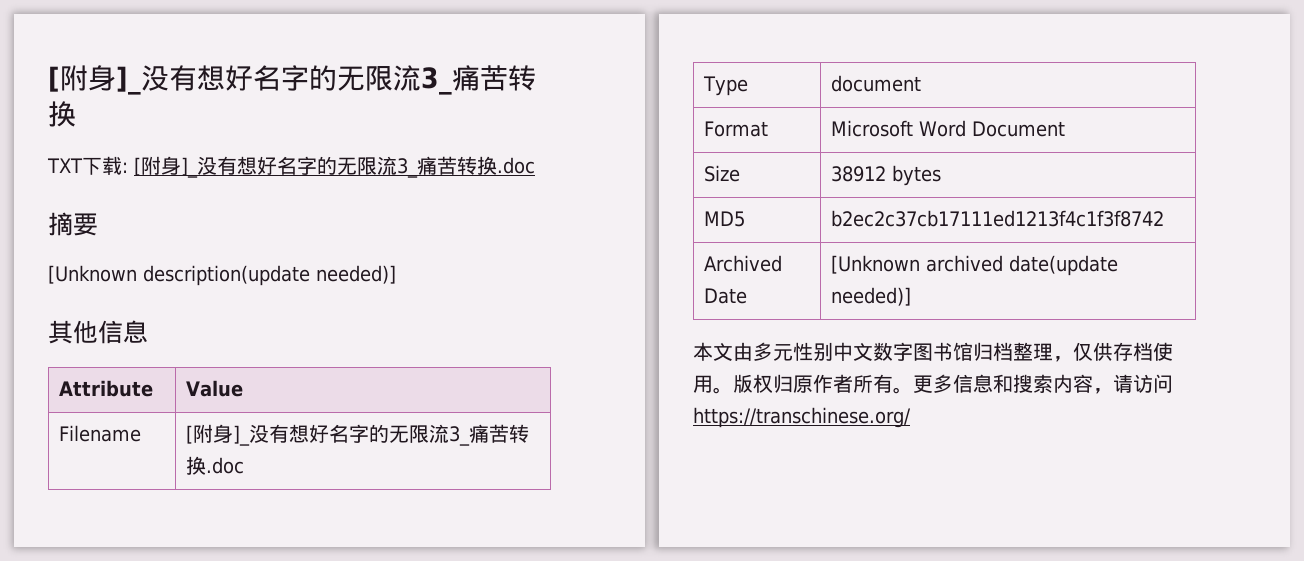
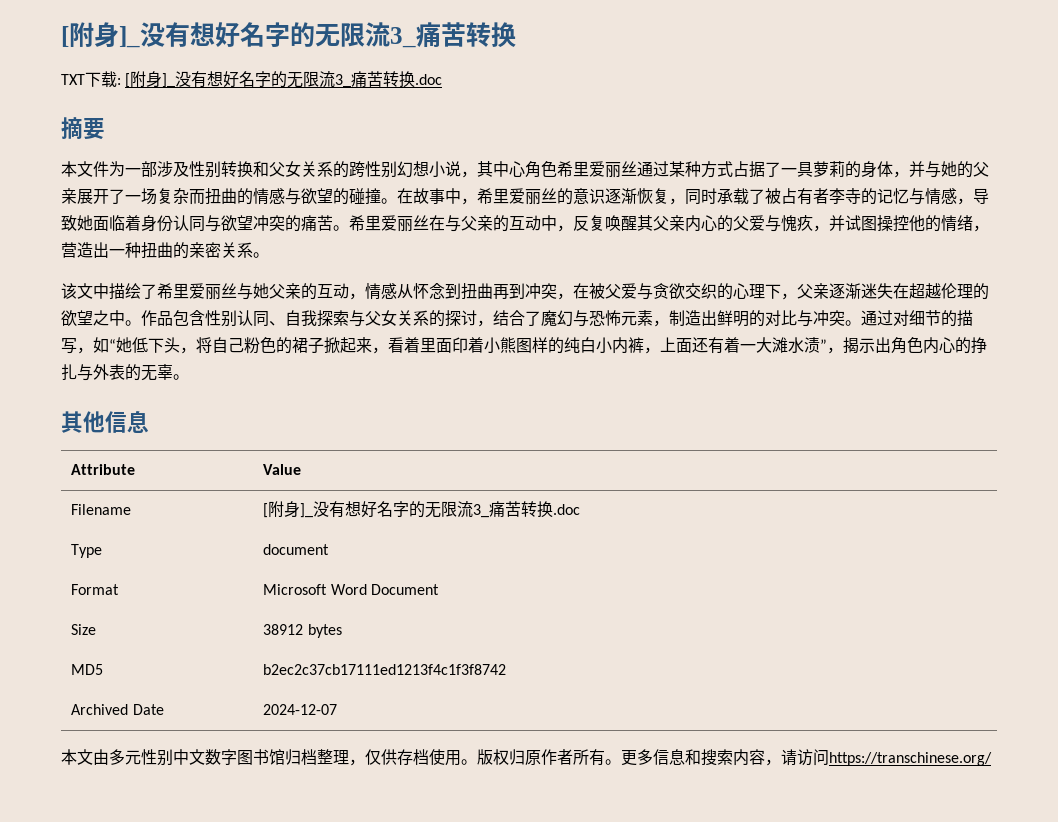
- [Unknown description(update needed)]
+ 本文件为一部涉及性别转换和父女关系的跨性别幻想小说，其中心角色希里爱丽丝通过某种方式占据了一具萝莉的身体，并与她的父亲展开了一场复杂而扭曲的情感与欲望的碰撞。在故事中，希里爱丽丝的意识逐渐恢复，同时承载了被占有者李寺的记忆与情感，导致她面临着身份认同与欲望冲突的痛苦。希里爱丽丝在与父亲的互动中，反复唤醒其父亲内心的父爱与愧疚，并试图操控他的情绪，营造出一种扭曲的亲密关系。
+ 该文中描绘了希里爱丽丝与她父亲的互动，情感从怀念到扭曲再到冲突，在被父爱与贪欲交织的心理下，父亲逐渐迷失在超越伦理的欲望之中。作品包含性别认同、自我探索与父女关系的探讨，结合了魔幻与恐怖元素，制造出鲜明的对比与冲突。通过对细节的描写，如“她低下头，将自己粉色的裙子掀起来，看着里面印着小熊图样的纯白小内裤，上面还有着一大滩水渍”，揭示出角色内心的挣扎与外表的无辜。
- Archived Date | [Unknown archived date(update needed)]
+ Archived Date | 2024-12-07

